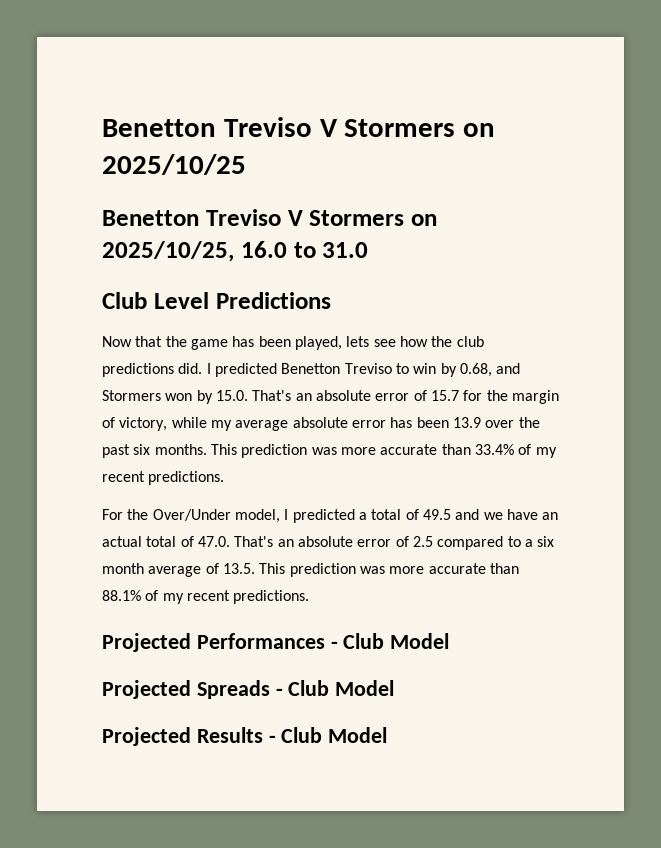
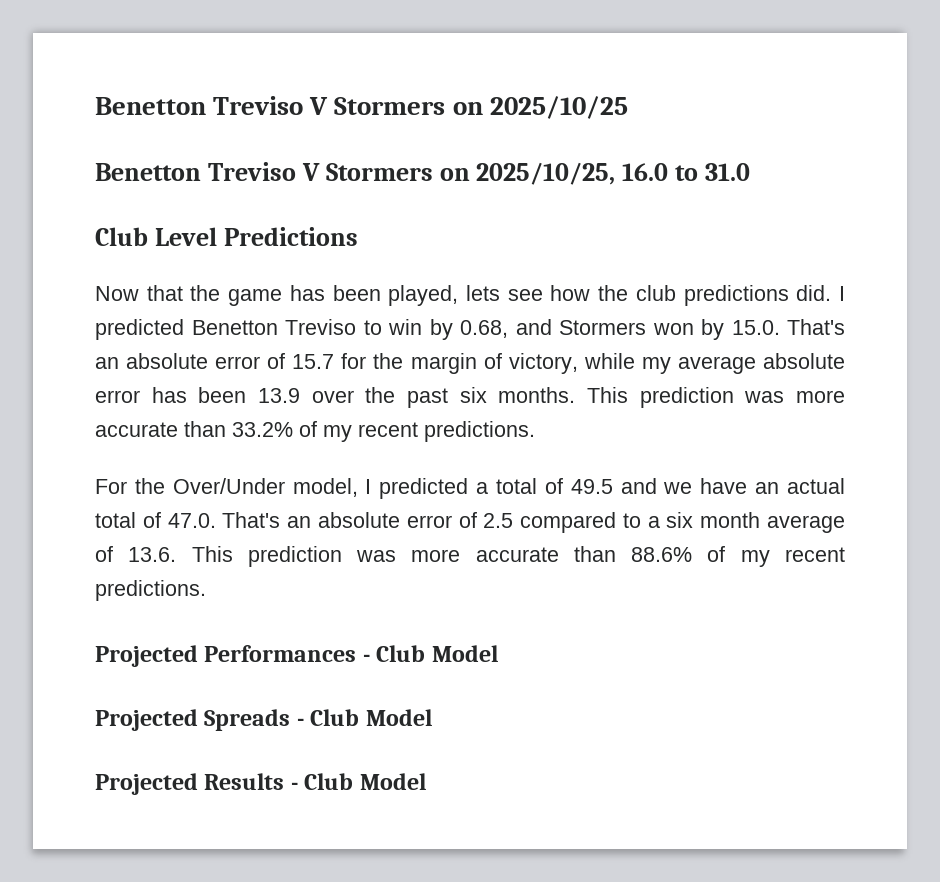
- This prediction was more accurate than 33.4% of my recent predictions.
+ This prediction was more accurate than 33.2% of my recent predictions.
- For the Over/Under model, I predicted a total of 49.5 and we have an actual total of 47.0. That's an absolute error of 2.5 compared to a six month average of 13.5. This prediction was more accurate than 88.1% of my recent predictions.
+ For the Over/Under model, I predicted a total of 49.5 and we have an actual total of 47.0. That's an absolute error of 2.5 compared to a six month average of 13.6. This prediction was more accurate than 88.6% of my recent predictions.

